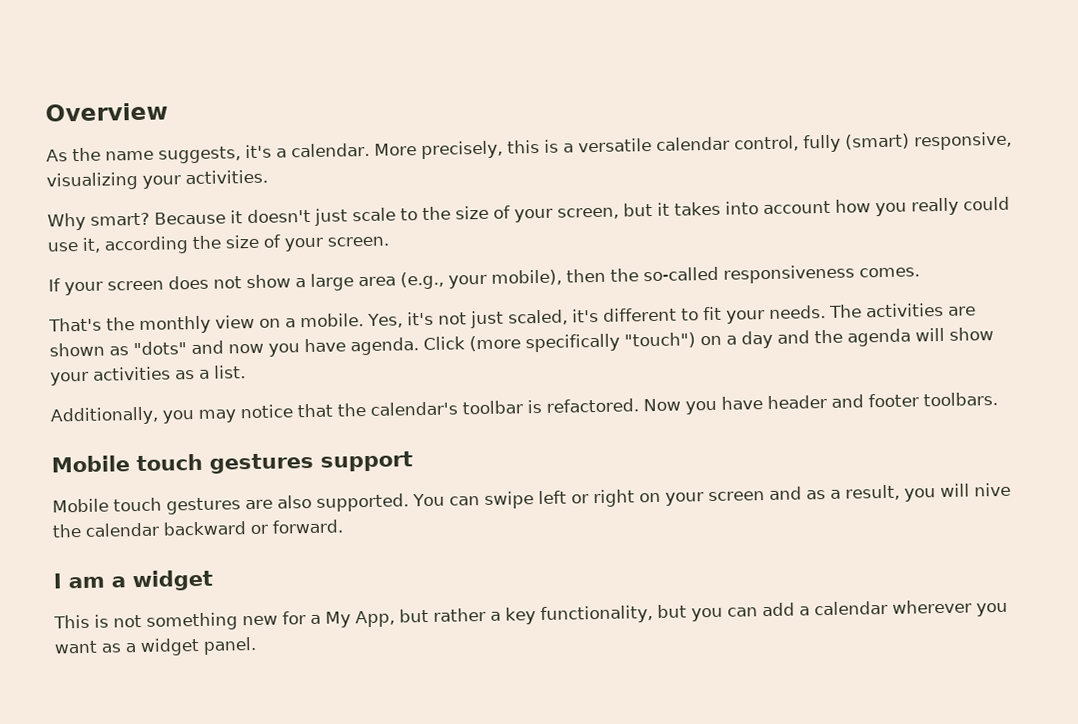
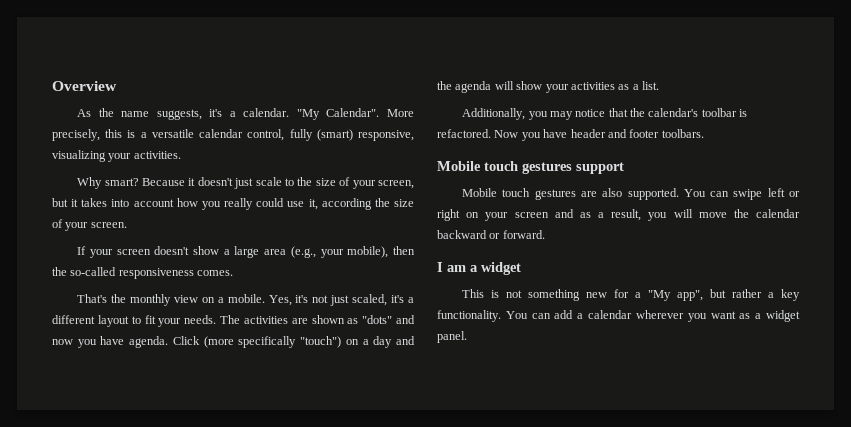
+ "My Calendar".
- If your screen does not show a large area (e.g., your mobile), then the so-called responsiveness comes.
+ If your screen doesn't show a large area (e.g., your mobile), then the so-called responsiveness comes.
- Yes, it's not just scaled, it's different to fit your needs.
+ Yes, it's not just scaled, it's a different layout to fit your needs.
- You can swipe left or right on your screen and as a result, you will nive the calendar backward or forward.
+ You can swipe left or right on your screen and as a result, you will move the calendar backward or forward.
- This is not something new for a My App, but rather a key functionality, but you can add a calendar wherever you want as a widget panel.
+ This is not something new for a "My app", but rather a key functionality. You can add a calendar wherever you want as a widget panel.

